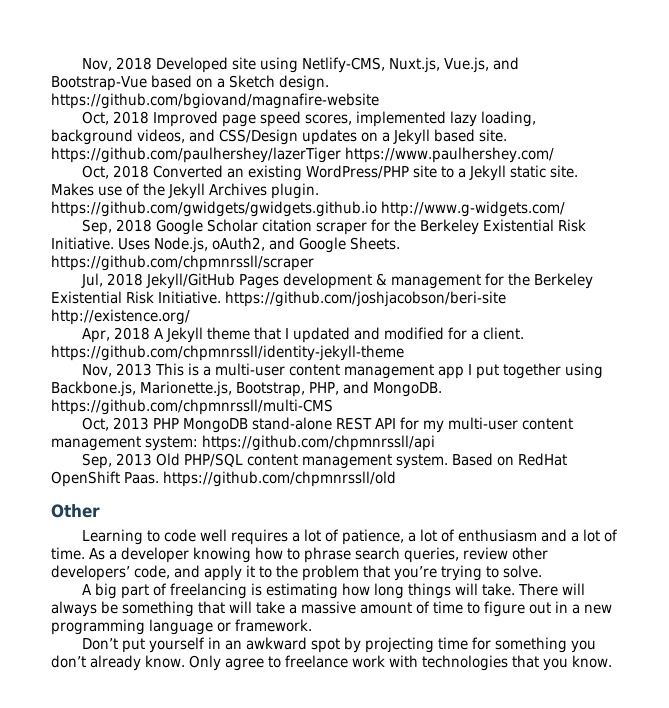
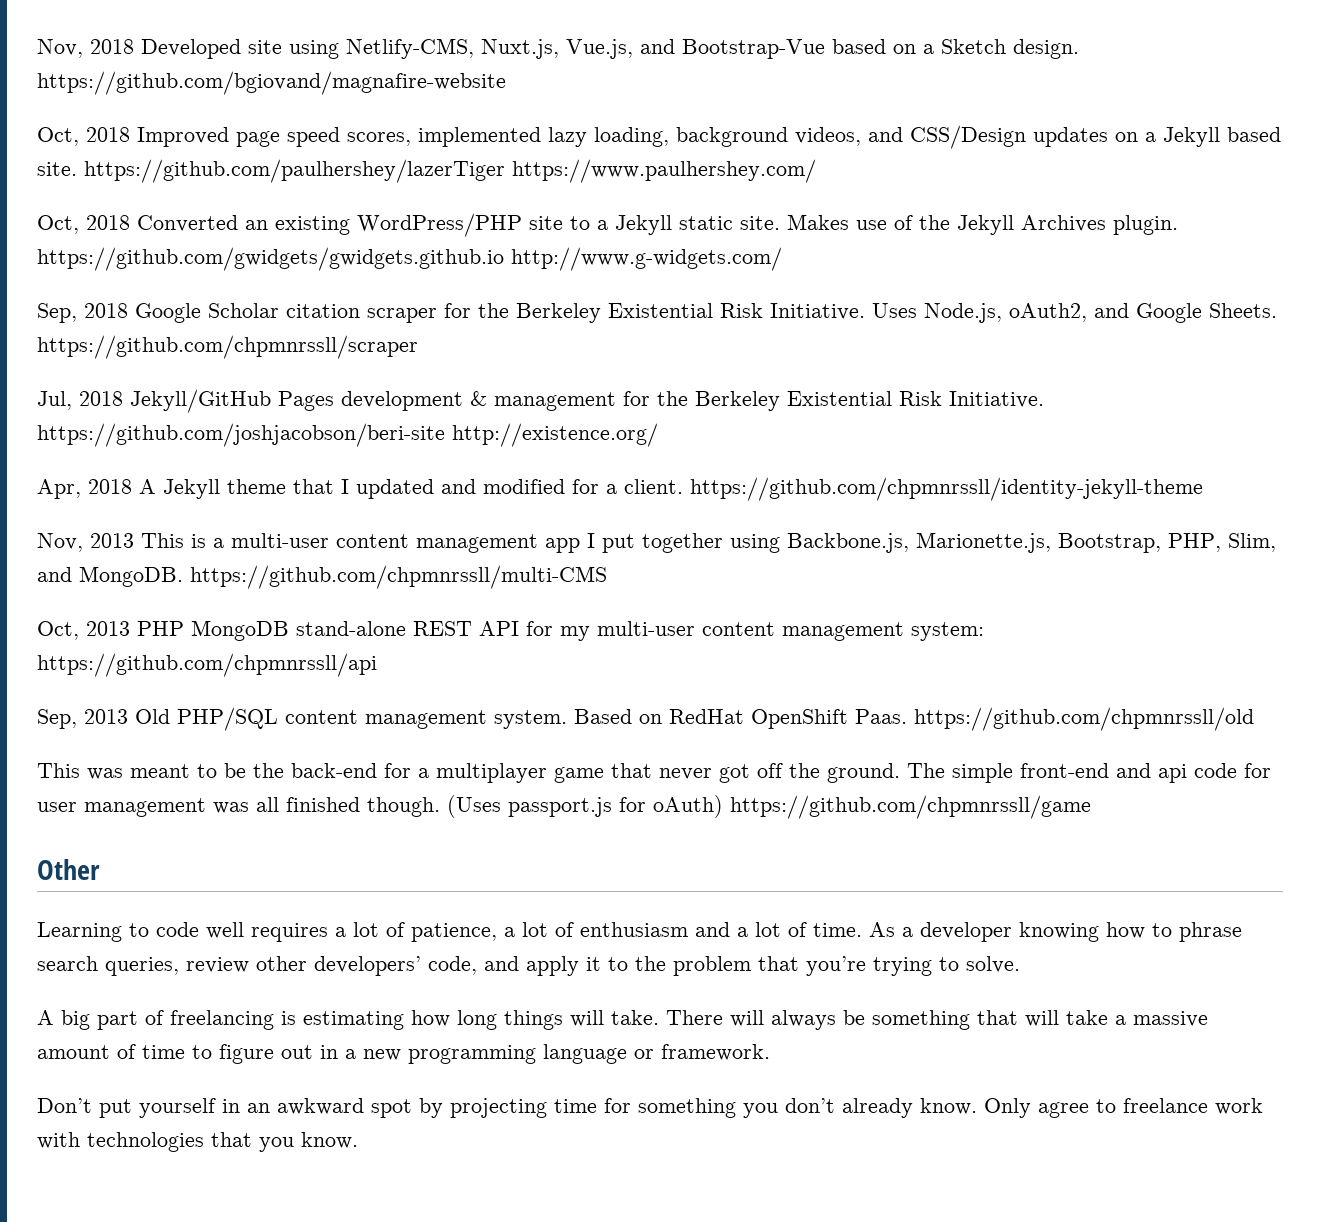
- Nov, 2013 This is a multi-user content management app I put together using Backbone.js, Marionette.js, Bootstrap, PHP, and MongoDB. https://github.com/chpmnrssll/multi-CMS
+ Nov, 2013 This is a multi-user content management app I put together using Backbone.js, Marionette.js, Bootstrap, PHP, Slim, and MongoDB. https://github.com/chpmnrssll/multi-CMS
+ This was meant to be the back-end for a multiplayer game that never got off the ground. The simple front-end and api code for user management was all finished though. (Uses passport.js for oAuth) https://github.com/chpmnrssll/game

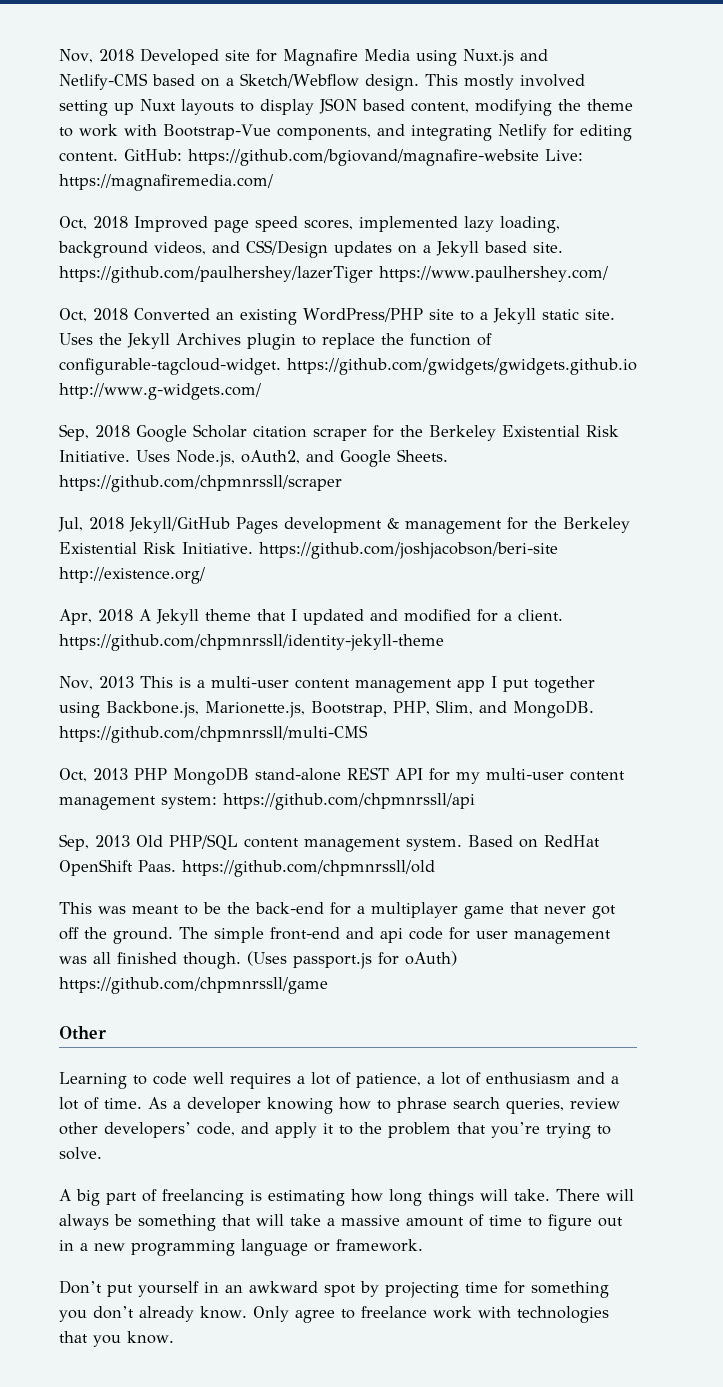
- Nov, 2018 Developed site using Netlify-CMS, Nuxt.js, Vue.js, and Bootstrap-Vue based on a Sketch design. https://github.com/bgiovand/magnafire-website
+ Nov, 2018 Developed site for Magnafire Media using Nuxt.js and Netlify-CMS based on a Sketch/Webflow design. This mostly involved setting up Nuxt layouts to display JSON based content, modifying the theme to work with Bootstrap-Vue components, and integrating Netlify for editing content. GitHub: https://github.com/bgiovand/magnafire-website Live: https://magnafiremedia.com/
- Makes use of the Jekyll Archives plugin. https://github.com/gwidgets/gwidgets.github.io http://www.g-widgets.com/
+ Uses the Jekyll Archives plugin to replace the function of configurable-tagcloud-widget. https://github.com/gwidgets/gwidgets.github.io http://www.g-widgets.com/

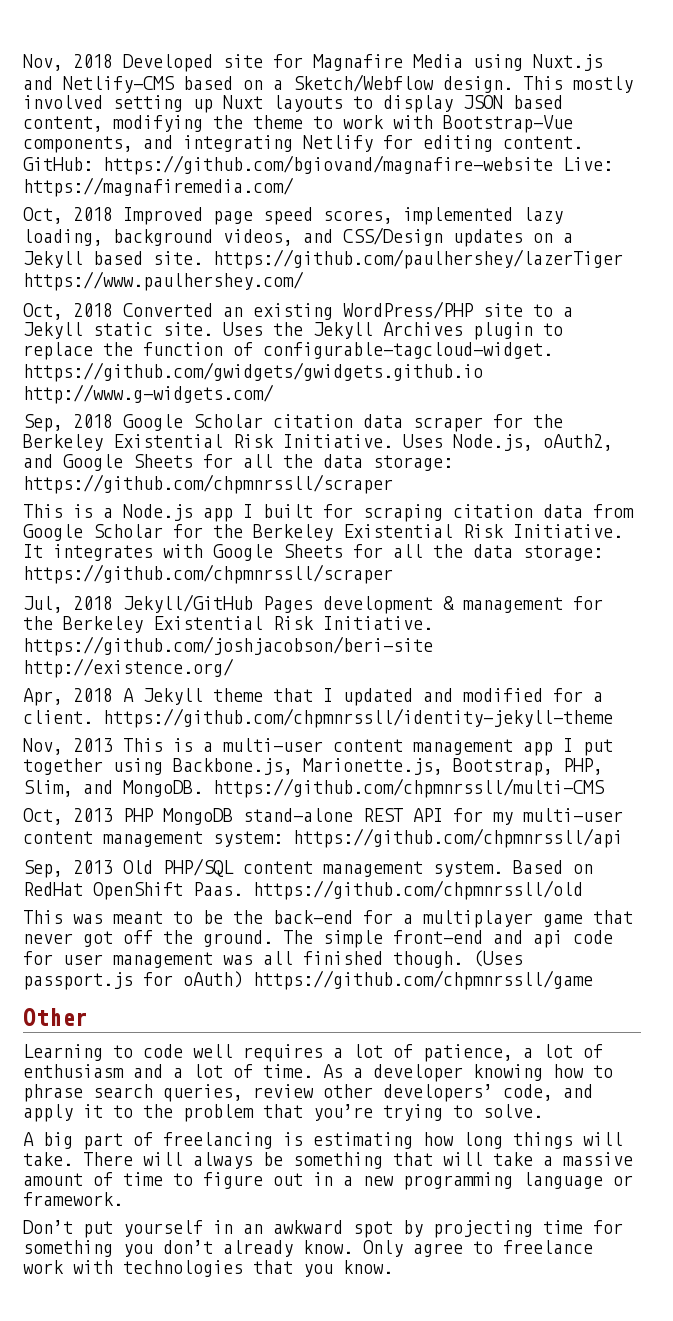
- Sep, 2018 Google Scholar citation scraper for the Berkeley Existential Risk Initiative.
+ Sep, 2018 Google Scholar citation data scraper for the Berkeley Existential Risk Initiative.
- Uses Node.js, oAuth2, and Google Sheets. https://github.com/chpmnrssll/scraper
+ Uses Node.js, oAuth2, and Google Sheets for all the data storage: https://github.com/chpmnrssll/scraper
+ This is a Node.js app I built for scraping citation data from Google Scholar for the Berkeley Existential Risk Initiative. It integrates with Google Sheets for all the data storage: https://github.com/chpmnrssll/scraper

